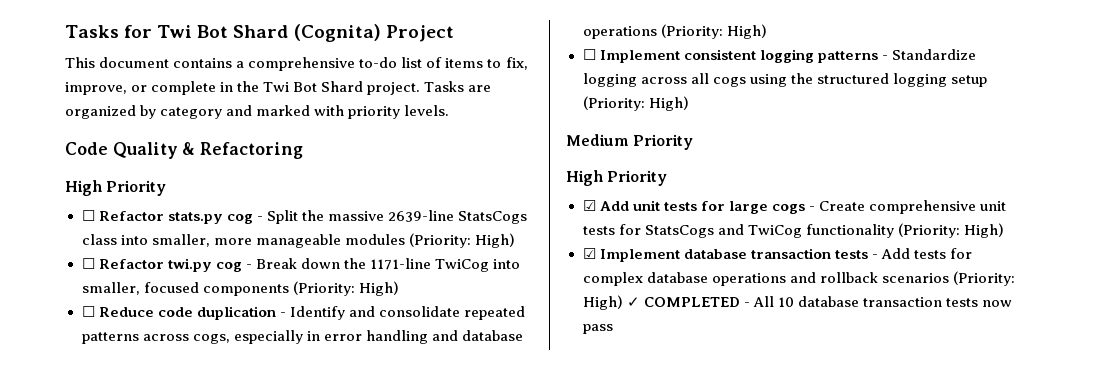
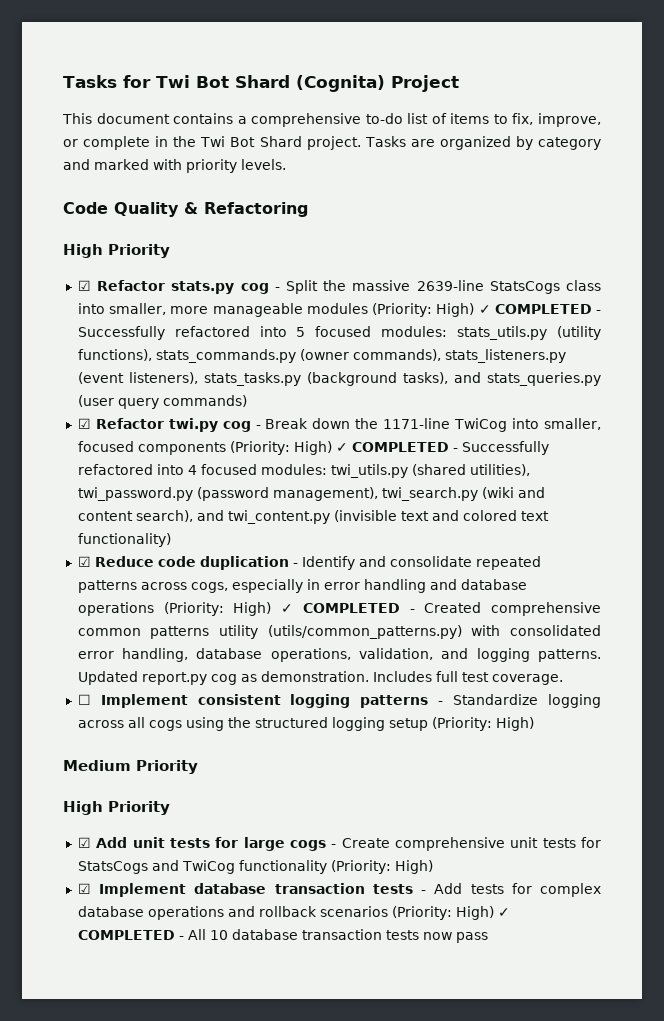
- ☐ Refactor stats.py cog - Split the massive 2639-line StatsCogs class into smaller, more manageable modules (Priority: High)
- ☐ Refactor twi.py cog - Break down the 1171-line TwiCog into smaller, focused components (Priority: High)
- ☐ Reduce code duplication - Identify and consolidate repeated patterns across cogs, especially in error handling and database operations (Priority: High)
+ ☑ Refactor stats.py cog - Split the massive 2639-line StatsCogs class into smaller, more manageable modules (Priority: High) ✓ COMPLETED - Successfully refactored into 5 focused modules: stats_utils.py (utility functions), stats_commands.py (owner commands), stats_listeners.py (event listeners), stats_tasks.py (background tasks), and stats_queries.py (user query commands)
+ ☑ Refactor twi.py cog - Break down the 1171-line TwiCog into smaller, focused components (Priority: High) ✓ COMPLETED - Successfully refactored into 4 focused modules: twi_utils.py (shared utilities), twi_password.py (password management), twi_search.py (wiki and content search), and twi_content.py (invisible text and colored text functionality)
+ ☑ Reduce code duplication - Identify and consolidate repeated patterns across cogs, especially in error handling and database operations (Priority: High) ✓ COMPLETED - Created comprehensive common patterns utility (utils/common_patterns.py) with consolidated error handling, database operations, validation, and logging patterns. Updated report.py cog as demonstration. Includes full test coverage.

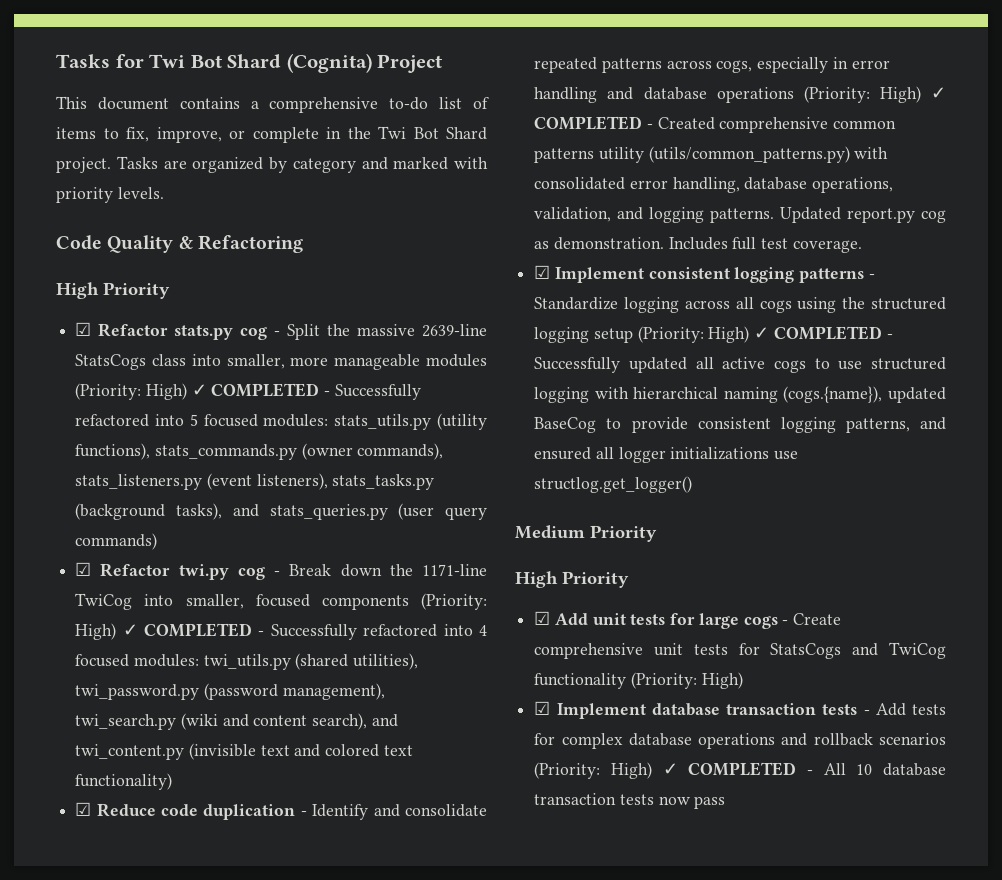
- ☐ Implement consistent logging patterns - Standardize logging across all cogs using the structured logging setup (Priority: High)
+ ☑ Implement consistent logging patterns - Standardize logging across all cogs using the structured logging setup (Priority: High) ✓ COMPLETED - Successfully updated all active cogs to use structured logging with hierarchical naming (cogs.{name}), updated BaseCog to provide consistent logging patterns, and ensured all logger initializations use structlog.get_logger()

